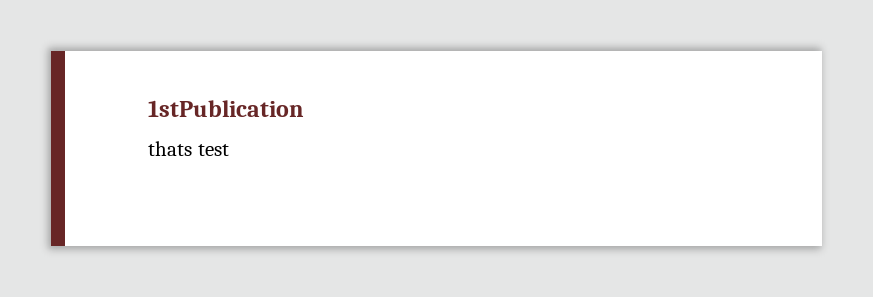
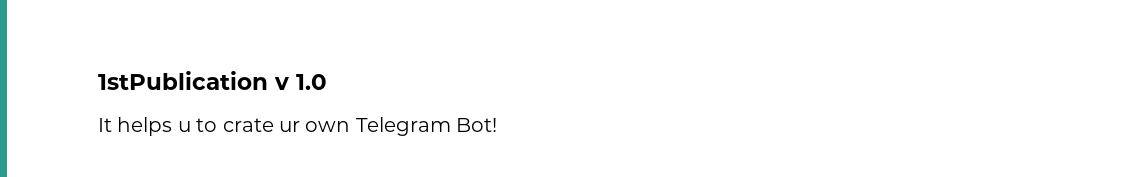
- 1stPublication
- thats test
+ 1stPublication v 1.0
+ It helps u to crate ur own Telegram Bot!

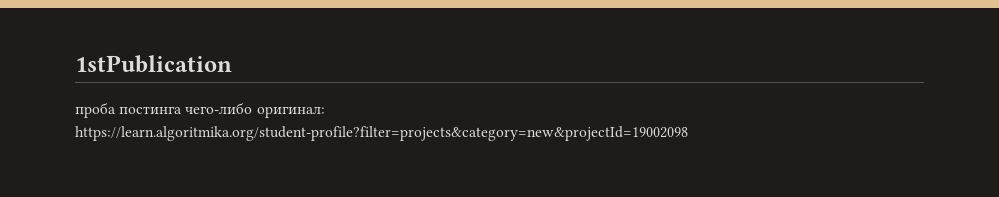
- 1stPublication v 1.0
- It helps u to crate ur own Telegram Bot!
+ 1stPublication
+ проба постинга чего-либо оригинал: https://learn.algoritmika.org/student-profile?filter=projects&category=new&projectId=19002098

